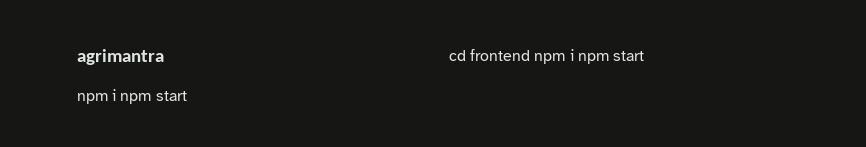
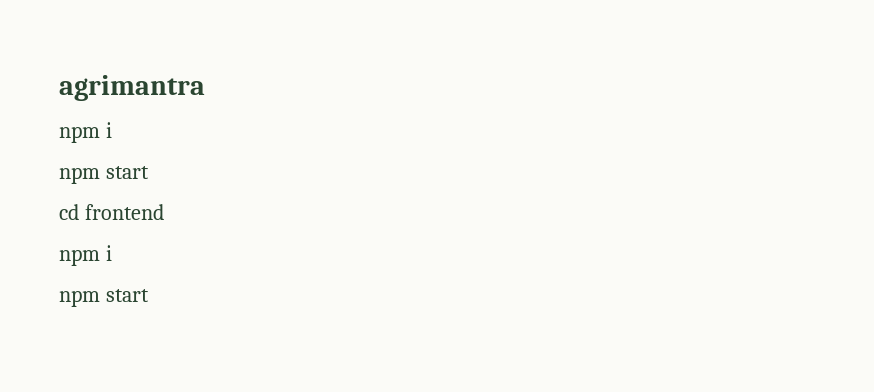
  agrimantra
- npm i npm start
+ npm i
+ npm start
- cd frontend npm i npm start
+ cd frontend
+ npm i
+ npm start

